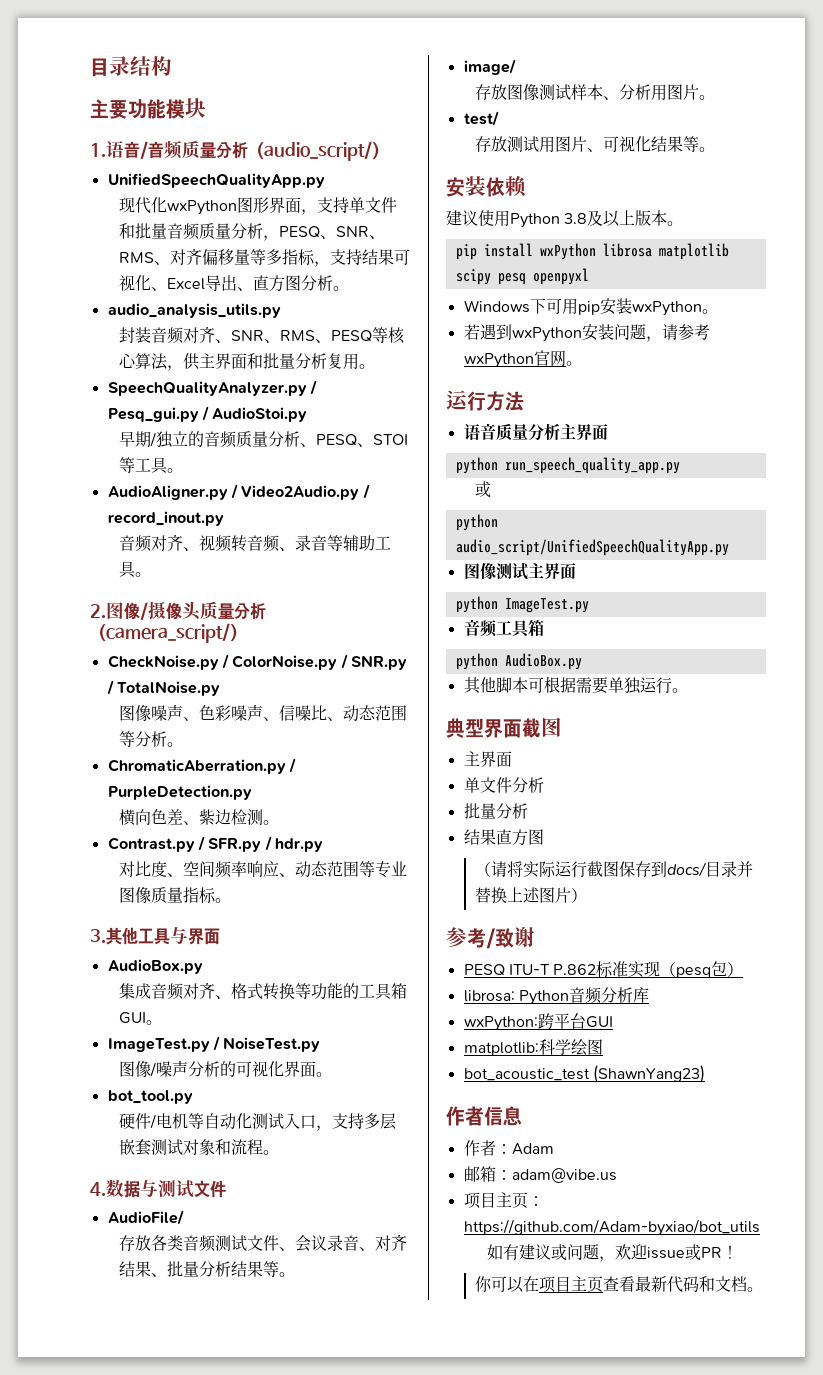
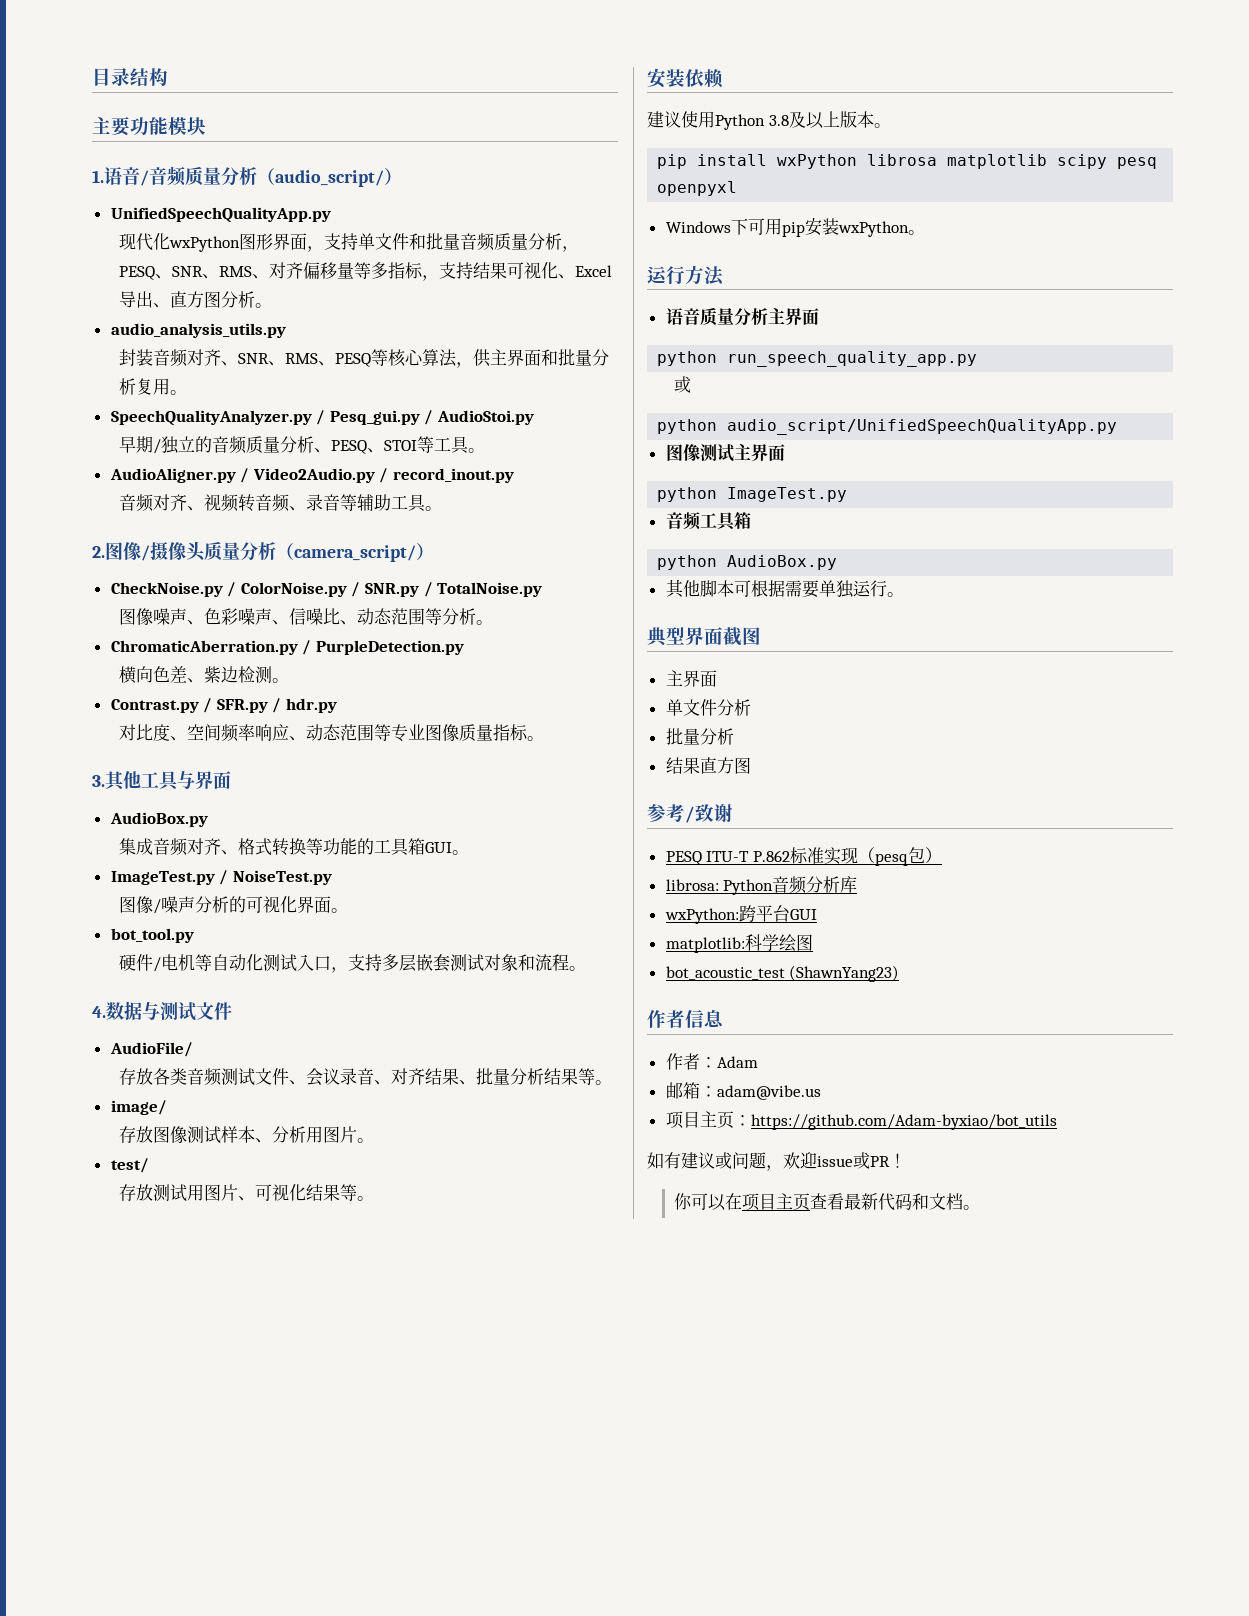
- 若遇到wxPython安装问题，请参考wxPython官网。
- （请将实际运行截图保存到docs/目录并替换上述图片）

